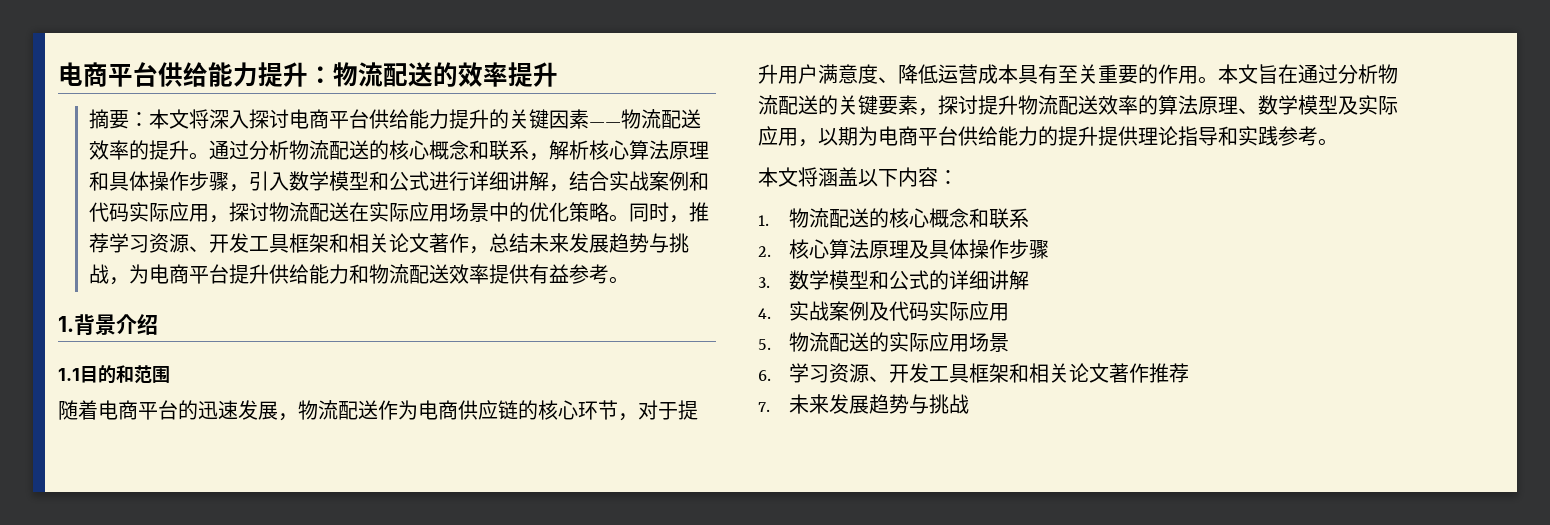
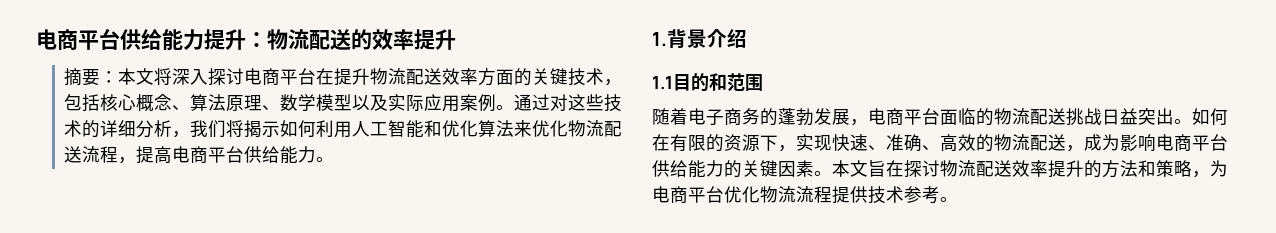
- 摘要：本文将深入探讨电商平台供给能力提升的关键因素——物流配送效率的提升。通过分析物流配送的核心概念和联系，解析核心算法原理和具体操作步骤，引入数学模型和公式进行详细讲解，结合实战案例和代码实际应用，探讨物流配送在实际应用场景中的优化策略。同时，推荐学习资源、开发工具框架和相关论文著作，总结未来发展趋势与挑战，为电商平台提升供给能力和物流配送效率提供有益参考。
+ 摘要：本文将深入探讨电商平台在提升物流配送效率方面的关键技术，包括核心概念、算法原理、数学模型以及实际应用案例。通过对这些技术的详细分析，我们将揭示如何利用人工智能和优化算法来优化物流配送流程，提高电商平台供给能力。
- 随着电商平台的迅速发展，物流配送作为电商供应链的核心环节，对于提升用户满意度、降低运营成本具有至关重要的作用。本文旨在通过分析物流配送的关键要素，探讨提升物流配送效率的算法原理、数学模型及实际应用，以期为电商平台供给能力的提升提供理论指导和实践参考。
- 本文将涵盖以下内容：
- 1.物流配送的核心概念和联系
- 2.核心算法原理及具体操作步骤
- 3.数学模型和公式的详细讲解
- 4.实战案例及代码实际应用
- 5.物流配送的实际应用场景
- 6.学习资源、开发工具框架和相关论文著作推荐
- 7.未来发展趋势与挑战
+ 随着电子商务的蓬勃发展，电商平台面临的物流配送挑战日益突出。如何在有限的资源下，实现快速、准确、高效的物流配送，成为影响电商平台供给能力的关键因素。本文旨在探讨物流配送效率提升的方法和策略，为电商平台优化物流流程提供技术参考。

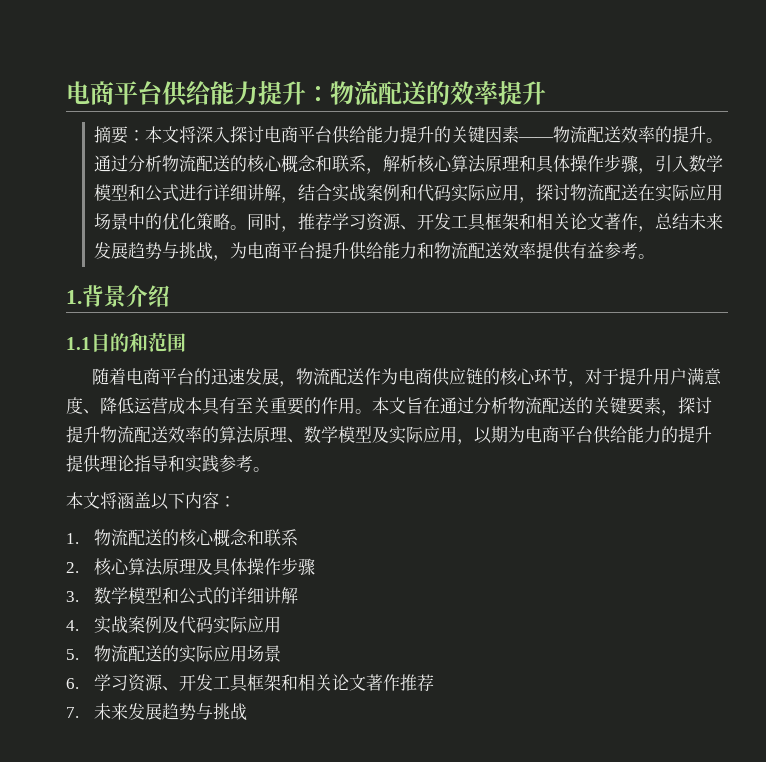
- 摘要：本文将深入探讨电商平台在提升物流配送效率方面的关键技术，包括核心概念、算法原理、数学模型以及实际应用案例。通过对这些技术的详细分析，我们将揭示如何利用人工智能和优化算法来优化物流配送流程，提高电商平台供给能力。
+ 摘要：本文将深入探讨电商平台供给能力提升的关键因素——物流配送效率的提升。通过分析物流配送的核心概念和联系，解析核心算法原理和具体操作步骤，引入数学模型和公式进行详细讲解，结合实战案例和代码实际应用，探讨物流配送在实际应用场景中的优化策略。同时，推荐学习资源、开发工具框架和相关论文著作，总结未来发展趋势与挑战，为电商平台提升供给能力和物流配送效率提供有益参考。
- 随着电子商务的蓬勃发展，电商平台面临的物流配送挑战日益突出。如何在有限的资源下，实现快速、准确、高效的物流配送，成为影响电商平台供给能力的关键因素。本文旨在探讨物流配送效率提升的方法和策略，为电商平台优化物流流程提供技术参考。
+ 随着电商平台的迅速发展，物流配送作为电商供应链的核心环节，对于提升用户满意度、降低运营成本具有至关重要的作用。本文旨在通过分析物流配送的关键要素，探讨提升物流配送效率的算法原理、数学模型及实际应用，以期为电商平台供给能力的提升提供理论指导和实践参考。
+ 本文将涵盖以下内容：
+ 1.物流配送的核心概念和联系
+ 2.核心算法原理及具体操作步骤
+ 3.数学模型和公式的详细讲解
+ 4.实战案例及代码实际应用
+ 5.物流配送的实际应用场景
+ 6.学习资源、开发工具框架和相关论文著作推荐
+ 7.未来发展趋势与挑战

